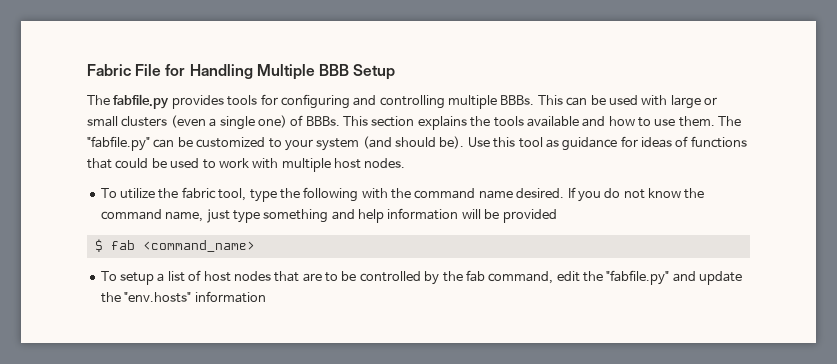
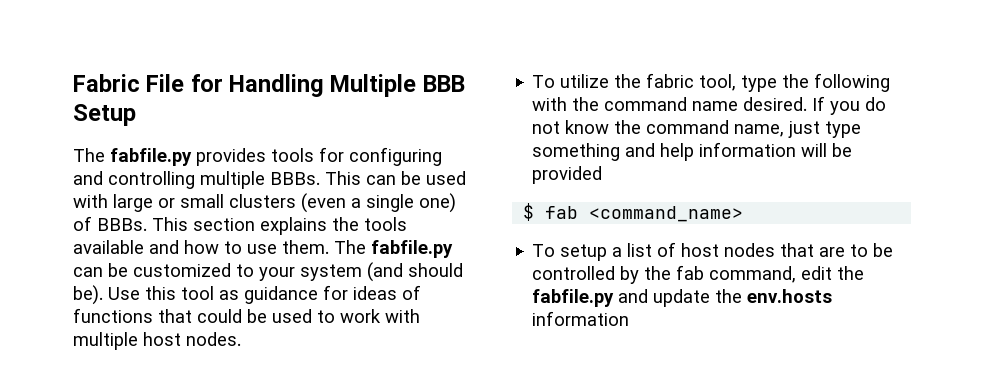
- The "fabfile.py" can be customized to your system (and should be).
+ The fabfile.py can be customized to your system (and should be).
- To setup a list of host nodes that are to be controlled by the fab command, edit the "fabfile.py" and update the "env.hosts" information
+ To setup a list of host nodes that are to be controlled by the fab command, edit the fabfile.py and update the env.hosts information

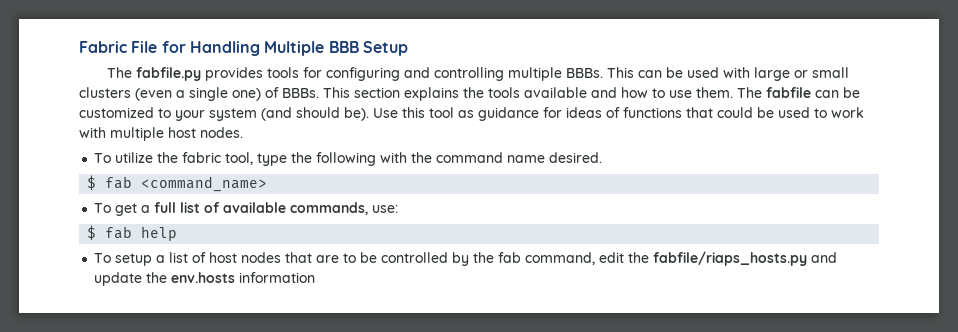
- The fabfile.py can be customized to your system (and should be).
+ The fabfile can be customized to your system (and should be).
- To utilize the fabric tool, type the following with the command name desired. If you do not know the command name, just type something and help information will be provided
+ To utilize the fabric tool, type the following with the command name desired.
  $ fab <command_name>
+ To get a full list of available commands, use:
+ $ fab help
- To setup a list of host nodes that are to be controlled by the fab command, edit the fabfile.py and update the env.hosts information
+ To setup a list of host nodes that are to be controlled by the fab command, edit the fabfile/riaps_hosts.py and update the env.hosts information

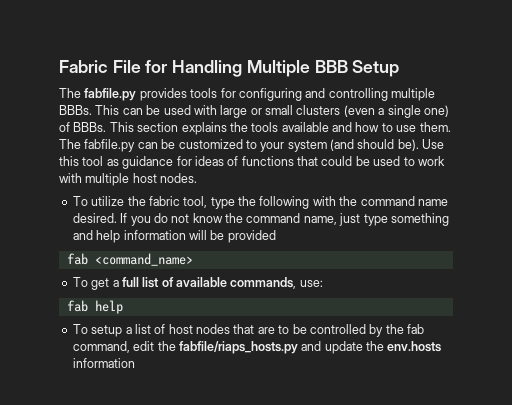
- The fabfile can be customized to your system (and should be).
+ The fabfile.py can be customized to your system (and should be).
- To utilize the fabric tool, type the following with the command name desired.
- $ fab <command_name>
+ To utilize the fabric tool, type the following with the command name desired. If you do not know the command name, just type something and help information will be provided
+ fab <command_name>
- $ fab help
+ fab help

